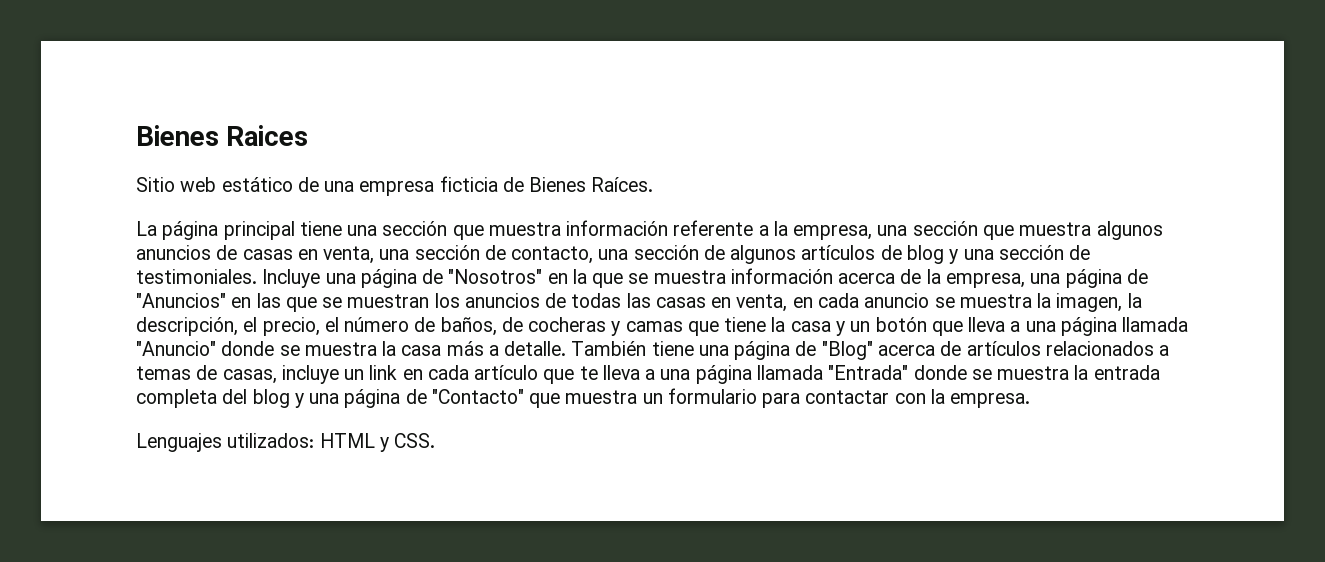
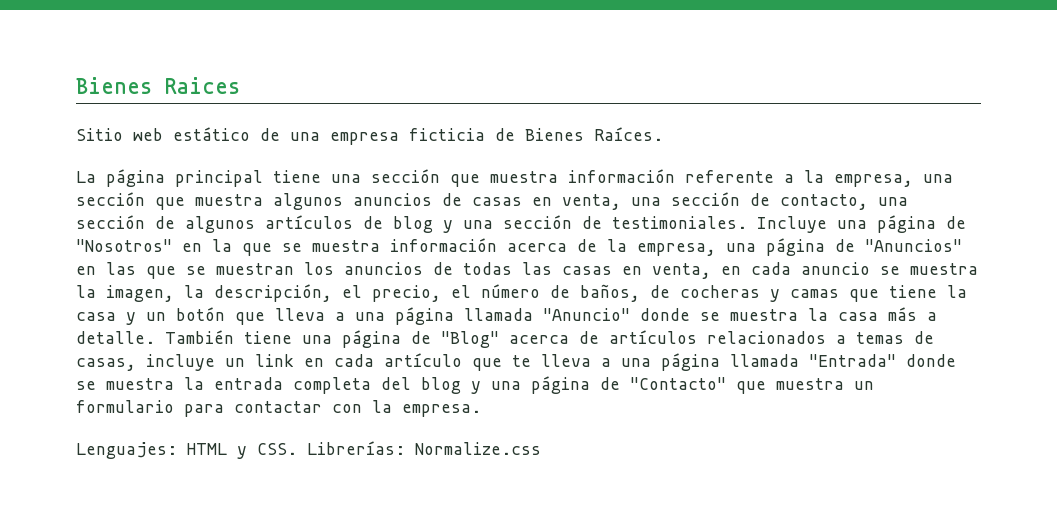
- Lenguajes utilizados: HTML y CSS.
+ Lenguajes: HTML y CSS. Librerías: Normalize.css

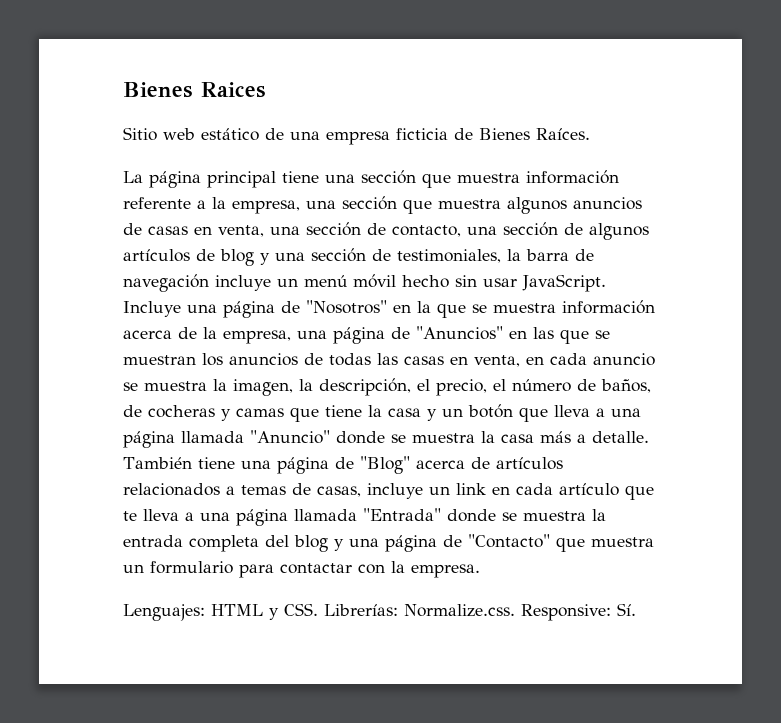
- La página principal tiene una sección que muestra información referente a la empresa, una sección que muestra algunos anuncios de casas en venta, una sección de contacto, una sección de algunos artículos de blog y una sección de testimoniales.
+ La página principal tiene una sección que muestra información referente a la empresa, una sección que muestra algunos anuncios de casas en venta, una sección de contacto, una sección de algunos artículos de blog y una sección de testimoniales, la barra de navegación incluye un menú móvil hecho sin usar JavaScript.
- Lenguajes: HTML y CSS. Librerías: Normalize.css
+ Lenguajes: HTML y CSS. Librerías: Normalize.css. Responsive: Sí.

